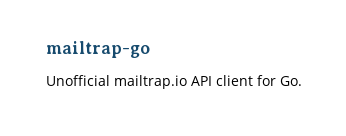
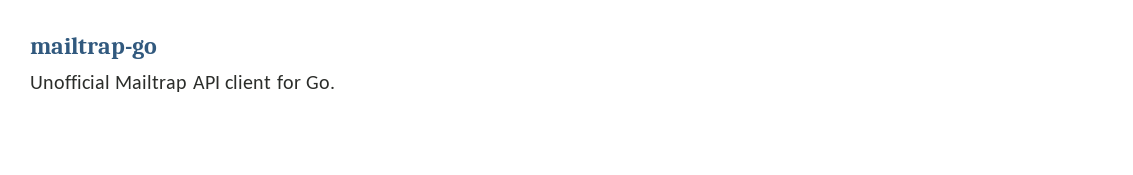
- Unofficial mailtrap.io API client for Go.
+ Unofficial Mailtrap API client for Go.

